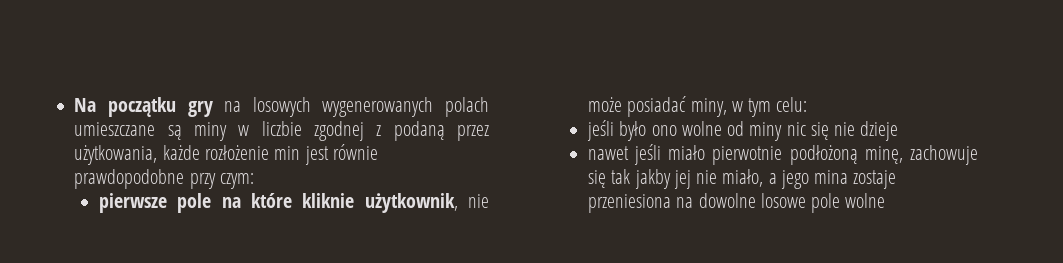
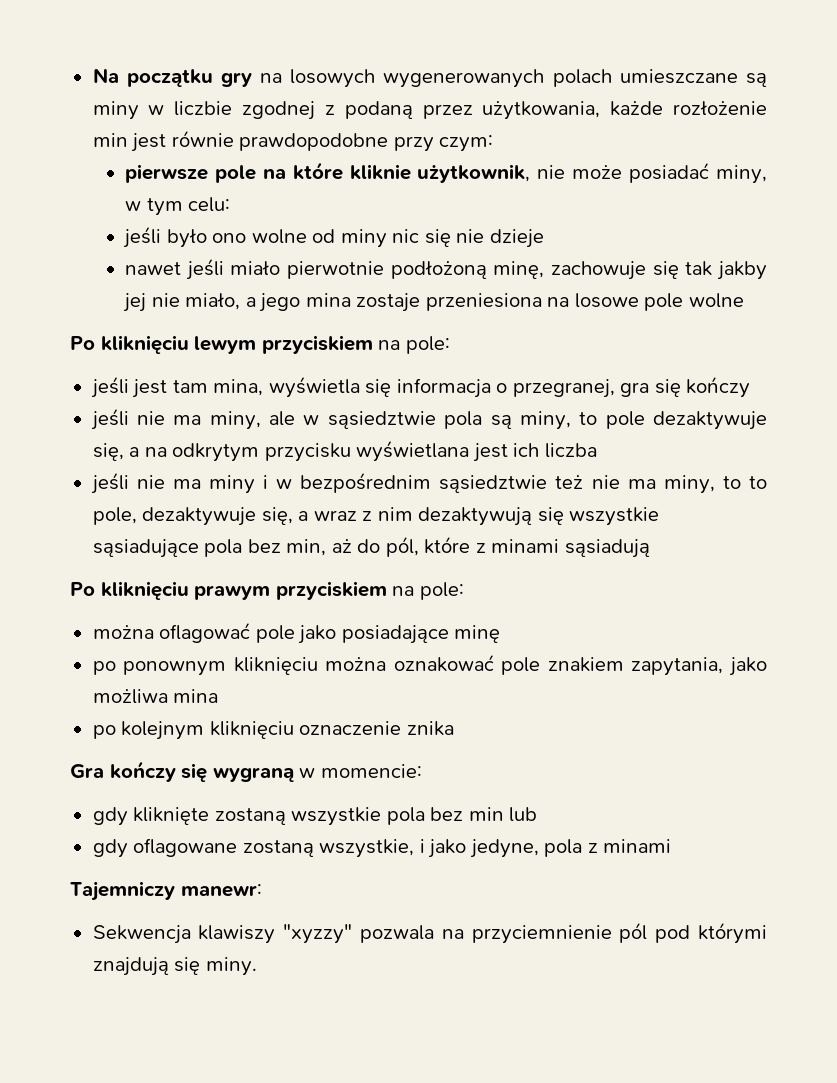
- nawet jeśli miało pierwotnie podłożoną minę, zachowuje się tak jakby jej nie miało, a jego mina zostaje przeniesiona na dowolne losowe pole wolne
+ nawet jeśli miało pierwotnie podłożoną minę, zachowuje się tak jakby jej nie miało, a jego mina zostaje przeniesiona na losowe pole wolne
+ Po kliknięciu lewym przyciskiem na pole:
+ jeśli jest tam mina, wyświetla się informacja o przegranej, gra się kończy
+ jeśli nie ma miny, ale w sąsiedztwie pola są miny, to pole dezaktywuje się, a na odkrytym przycisku wyświetlana jest ich liczba
+ jeśli nie ma miny i w bezpośrednim sąsiedztwie też nie ma miny, to to pole, dezaktywuje się, a wraz z nim dezaktywują się wszystkie sąsiadujące pola bez min, aż do pól, które z minami sąsiadują
+ Po kliknięciu prawym przyciskiem na pole:
+ można oflagować pole jako posiadające minę
+ po ponownym kliknięciu można oznakować pole znakiem zapytania, jako możliwa mina
+ po kolejnym kliknięciu oznaczenie znika
+ Gra kończy się wygraną w momencie:
+ gdy kliknięte zostaną wszystkie pola bez min lub
+ gdy oflagowane zostaną wszystkie, i jako jedyne, pola z minami
+ Tajemniczy manewr:
+ Sekwencja klawiszy "xyzzy" pozwala na przyciemnienie pól pod którymi znajdują się miny.

